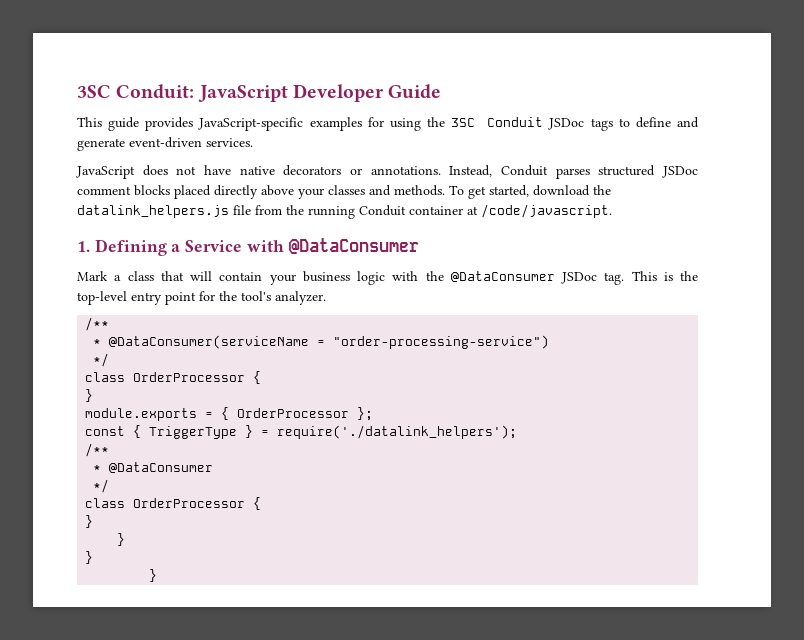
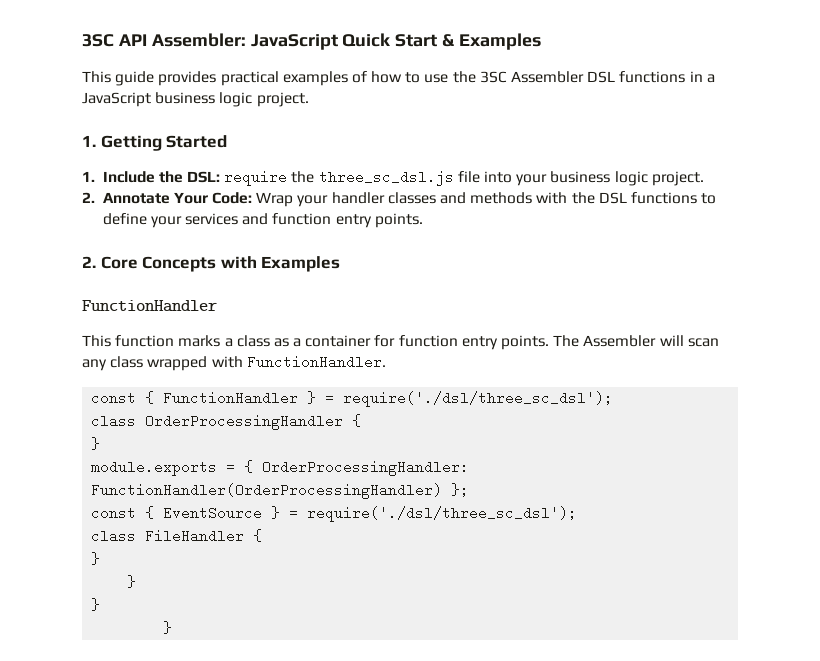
- 3SC Conduit: JavaScript Developer Guide
- This guide provides JavaScript-specific examples for using the 3SC Conduit JSDoc tags to define and generate event-driven services.
- JavaScript does not have native decorators or annotations. Instead, Conduit parses structured JSDoc comment blocks placed directly above your classes and methods. To get started, download the datalink_helpers.js file from the running Conduit container at /code/javascript.
- 1. Defining a Service with @DataConsumer
- Mark a class that will contain your business logic with the @DataConsumer JSDoc tag. This is the top-level entry point for the tool's analyzer.
- /**
- * @DataConsumer(serviceName = "order-processing-service")
- */
- class OrderProcessor {
+ 3SC API Assembler: JavaScript Quick Start & Examples
+ This guide provides practical examples of how to use the 3SC Assembler DSL functions in a JavaScript business logic project.
+ 1. Getting Started
+ 1. Include the DSL: require the three_sc_dsl.js file into your business logic project.
+ 2. Annotate Your Code: Wrap your handler classes and methods with the DSL functions to define your services and function entry points.
+ 2. Core Concepts with Examples
+ FunctionHandler
+ This function marks a class as a container for function entry points. The Assembler will scan any class wrapped with FunctionHandler.
+ const { FunctionHandler } = require('./dsl/three_sc_dsl');
+ class OrderProcessingHandler {
- module.exports = { OrderProcessor };
+ module.exports = { OrderProcessingHandler: FunctionHandler(OrderProcessingHandler) };
- const { TriggerType } = require('./datalink_helpers');
- /**
- * @DataConsumer
- */
- class OrderProcessor {
+ const { EventSource } = require('./dsl/three_sc_dsl');
+ class FileHandler {

